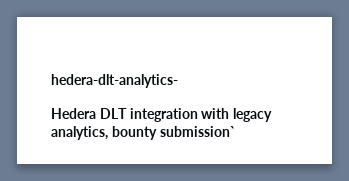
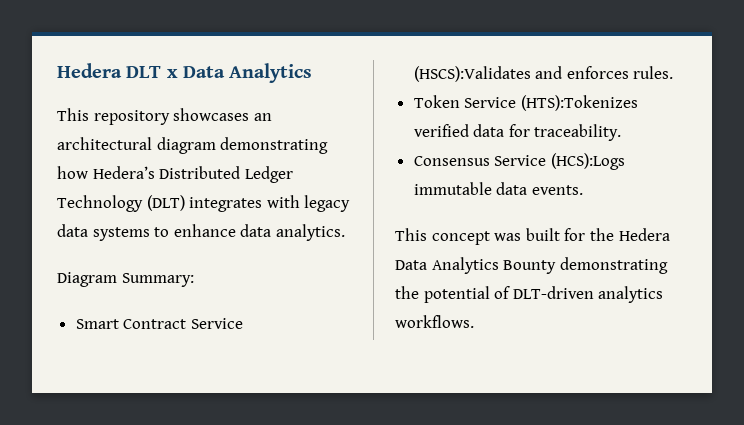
- hedera-dlt-analytics-
- Hedera DLT integration with legacy analytics, bounty submission`
+ Hedera DLT x Data Analytics
+ This repository showcases an architectural diagram demonstrating how Hedera’s Distributed Ledger Technology (DLT) integrates with legacy data systems to enhance data analytics.
+ Diagram Summary:
+ Smart Contract Service (HSCS):Validates and enforces rules.
+ Token Service (HTS):Tokenizes verified data for traceability.
+ Consensus Service (HCS):Logs immutable data events.
+ This concept was built for the Hedera Data Analytics Bounty demonstrating the potential of DLT-driven analytics workflows.

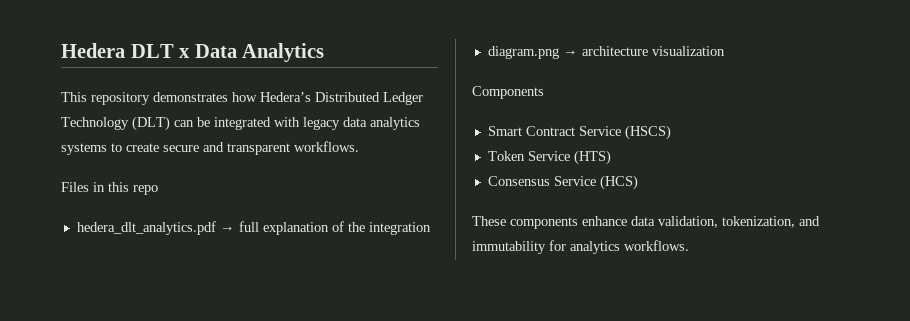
- This repository showcases an architectural diagram demonstrating how Hedera’s Distributed Ledger Technology (DLT) integrates with legacy data systems to enhance data analytics.
- Diagram Summary:
- Smart Contract Service (HSCS):Validates and enforces rules.
- Token Service (HTS):Tokenizes verified data for traceability.
- Consensus Service (HCS):Logs immutable data events.
- This concept was built for the Hedera Data Analytics Bounty demonstrating the potential of DLT-driven analytics workflows.
+ This repository demonstrates how Hedera’s Distributed Ledger Technology (DLT) can be integrated with legacy data analytics systems to create secure and transparent workflows.
+ Files in this repo
+ hedera_dlt_analytics.pdf → full explanation of the integration
+ diagram.png → architecture visualization
+ Components
+ Smart Contract Service (HSCS)
+ Token Service (HTS)
+ Consensus Service (HCS)
+ These components enhance data validation, tokenization, and immutability for analytics workflows.

